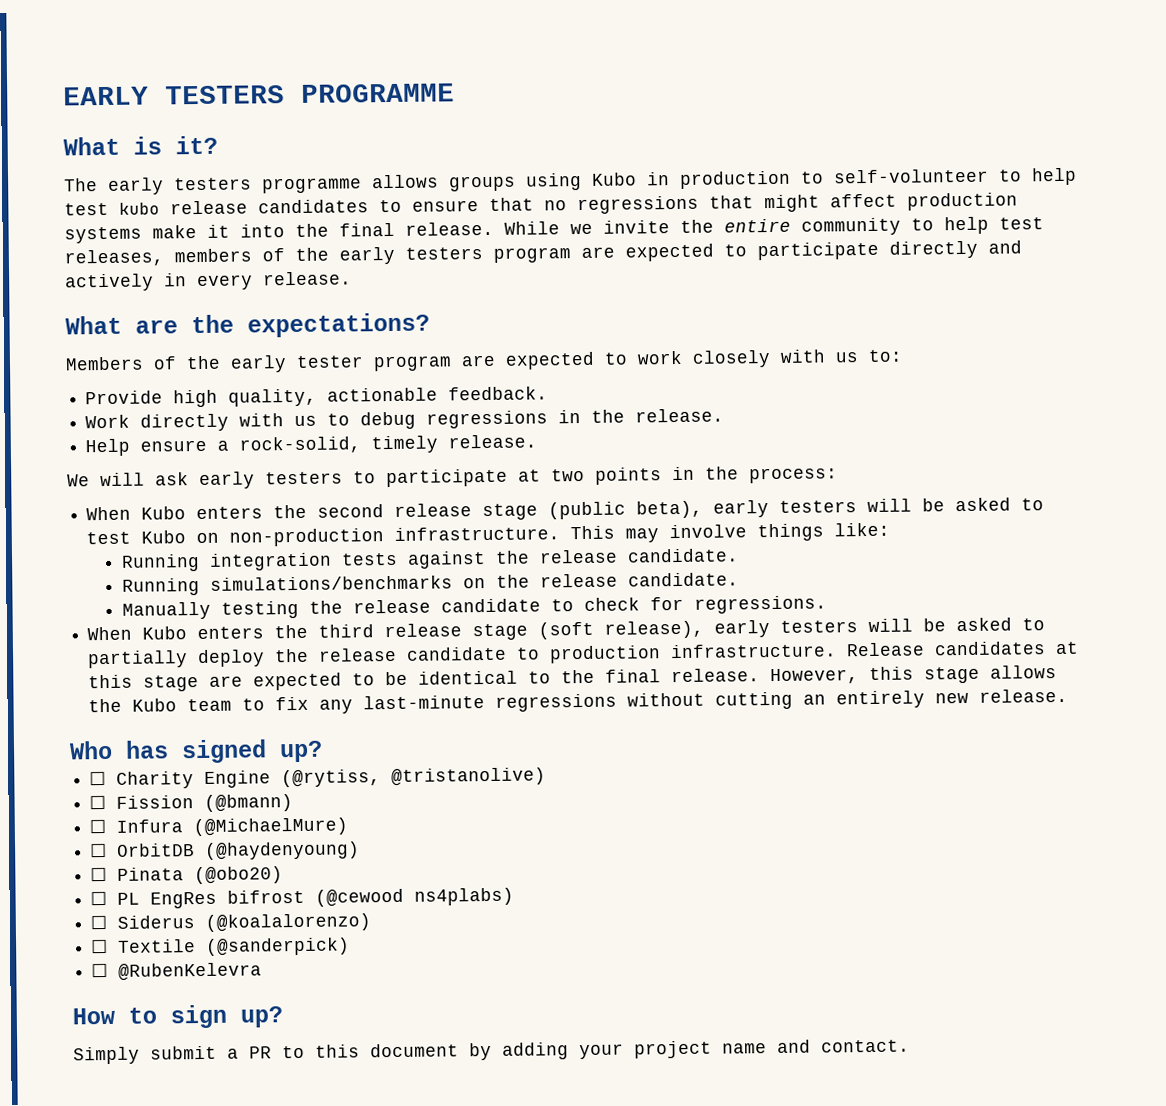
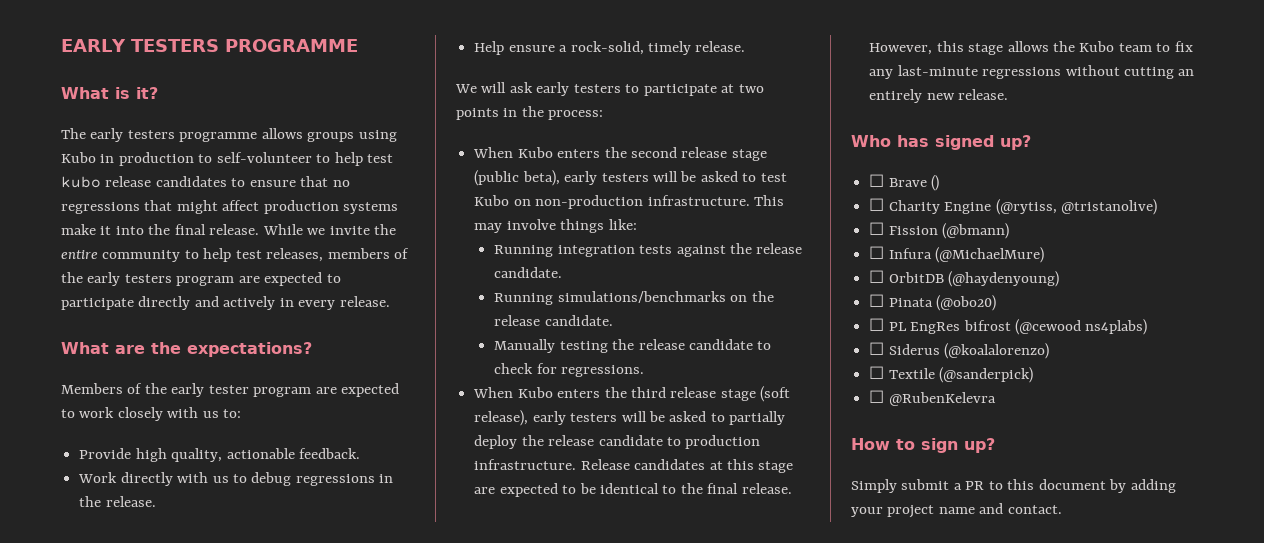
+ ☐ Brave ()

